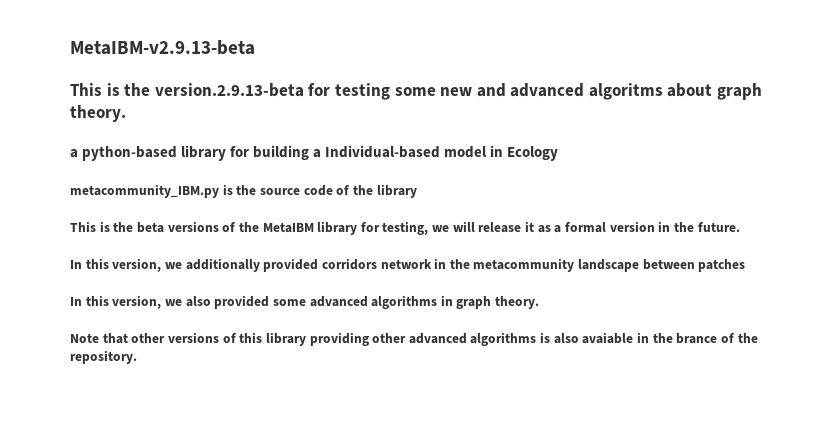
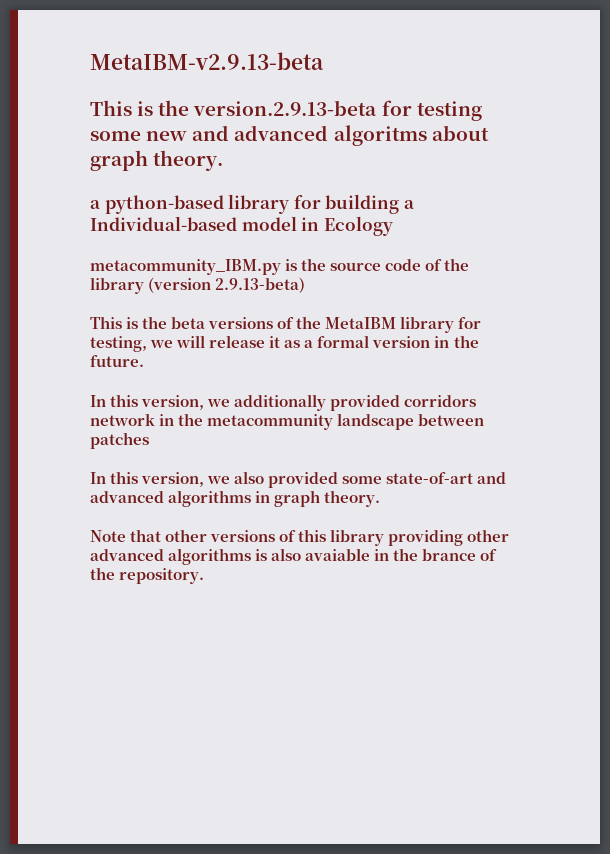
- metacommunity_IBM.py is the source code of the library
+ metacommunity_IBM.py is the source code of the library (version 2.9.13-beta)
- In this version, we also provided some advanced algorithms in graph theory.
+ In this version, we also provided some state-of-art and advanced algorithms in graph theory.

